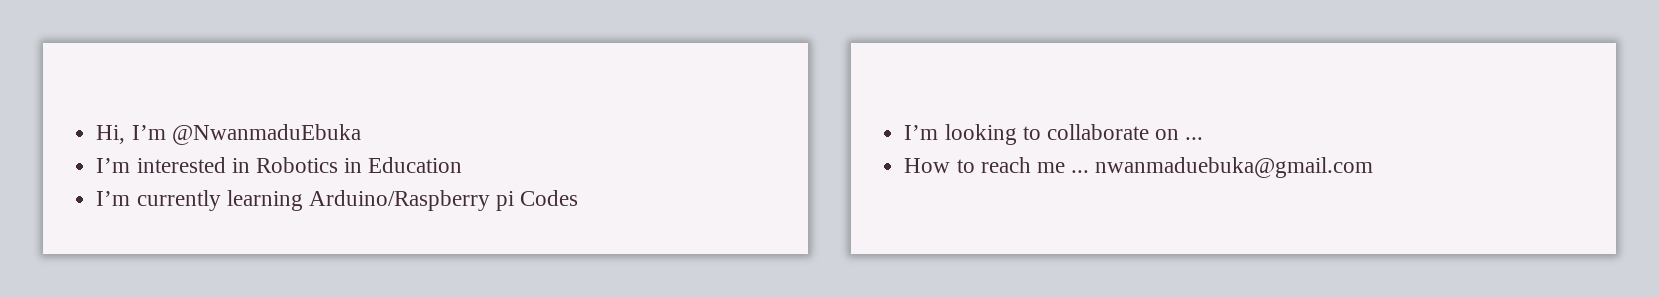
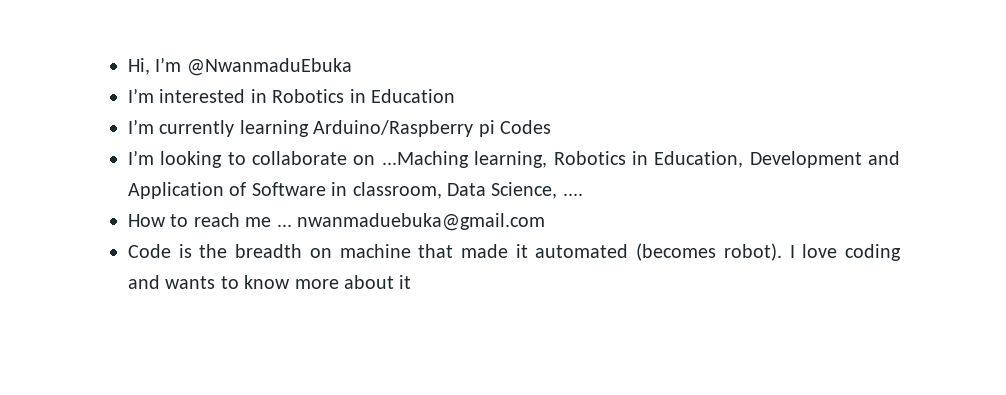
- I’m looking to collaborate on ...
+ I’m looking to collaborate on ...Maching learning, Robotics in Education, Development and Application of Software in classroom, Data Science, ....
+ Code is the breadth on machine that made it automated (becomes robot). I love coding and wants to know more about it

